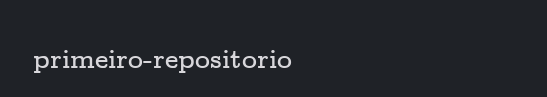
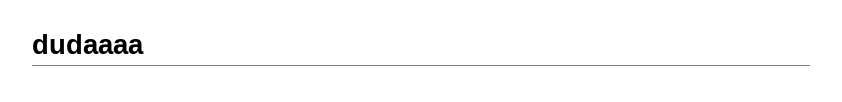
- primeiro-repositorio
+ dudaaaa

